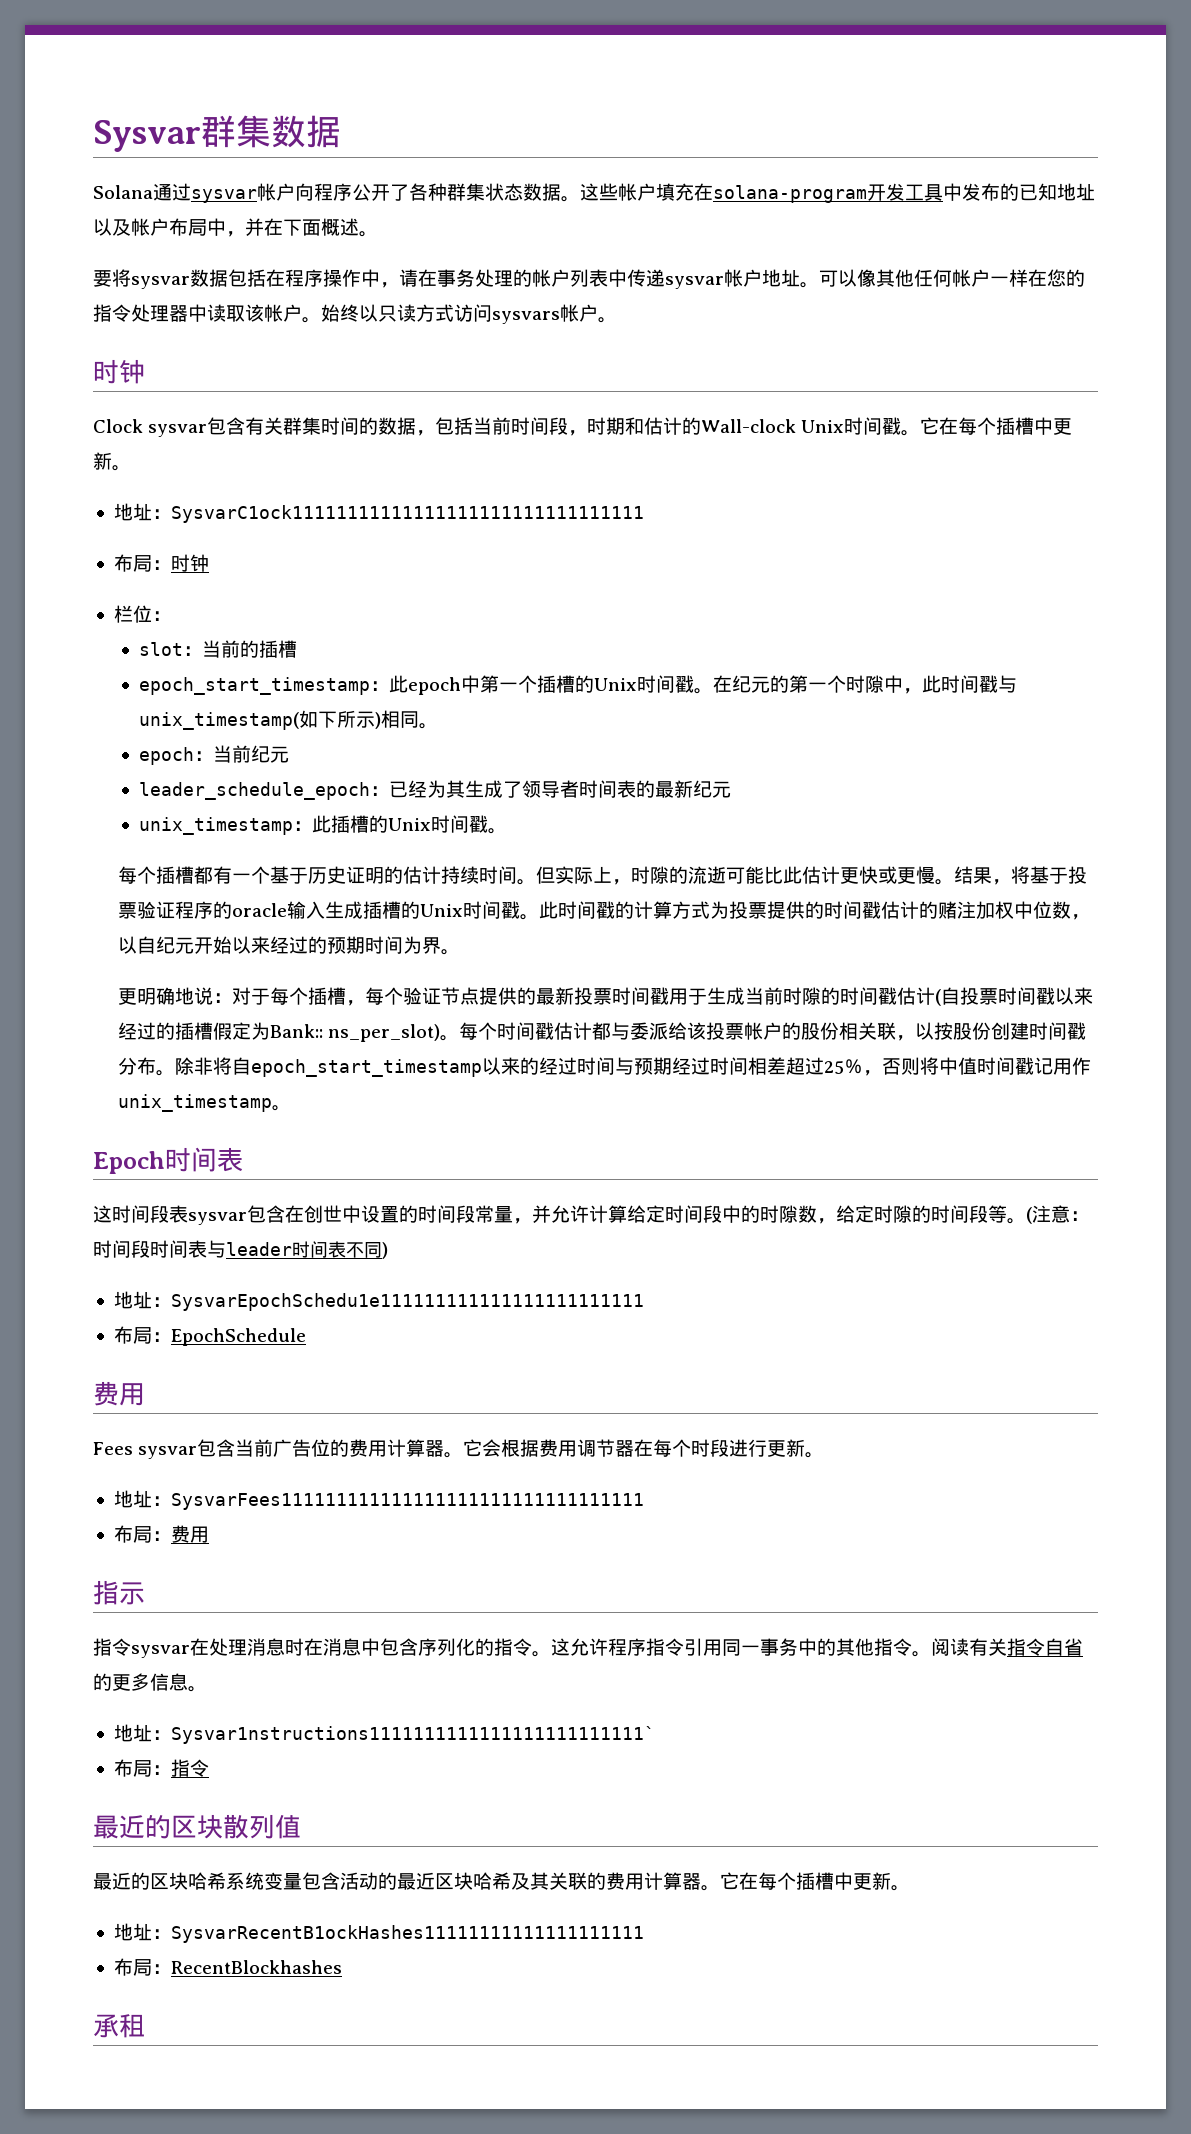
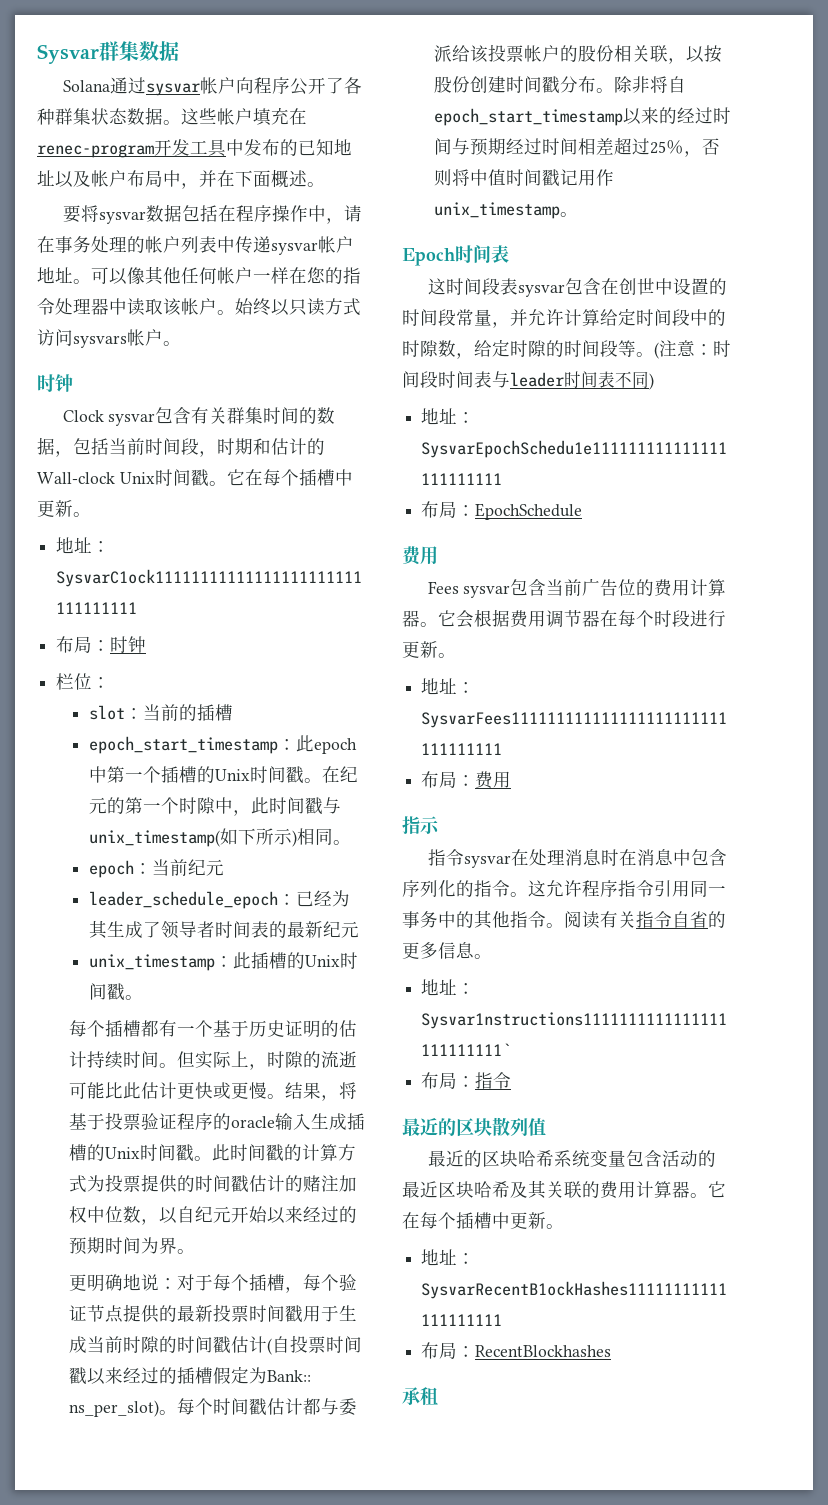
- 这些帐户填充在solana-program开发工具中发布的已知地址以及帐户布局中，并在下面概述。
+ 这些帐户填充在renec-program开发工具中发布的已知地址以及帐户布局中，并在下面概述。

